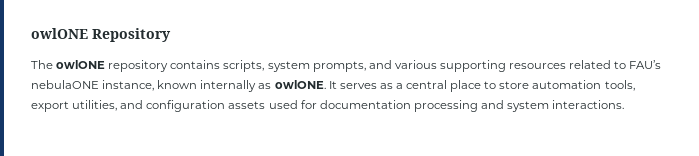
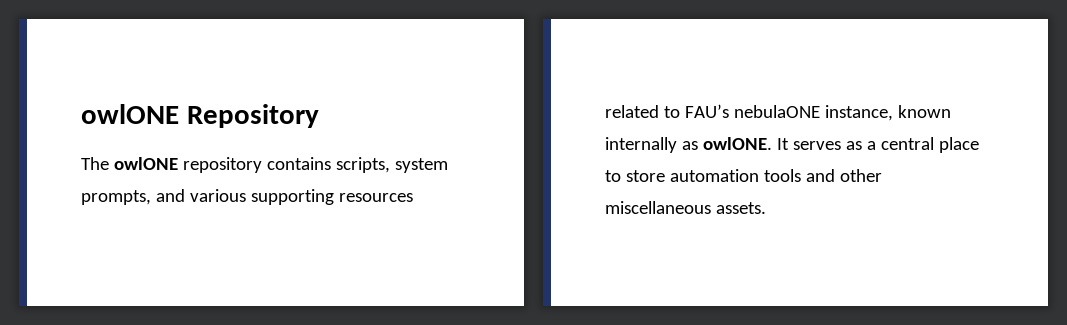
- It serves as a central place to store automation tools, export utilities, and configuration assets used for documentation processing and system interactions.
+ It serves as a central place to store automation tools and other miscellaneous assets.

